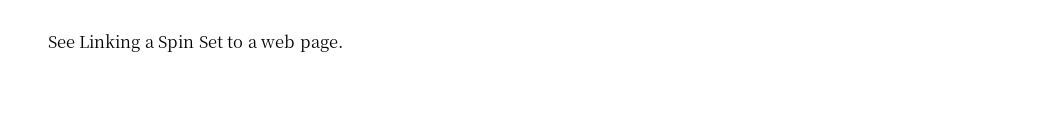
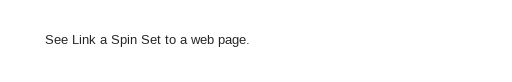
- See Linking a Spin Set to a web page.
+ See Link a Spin Set to a web page.

